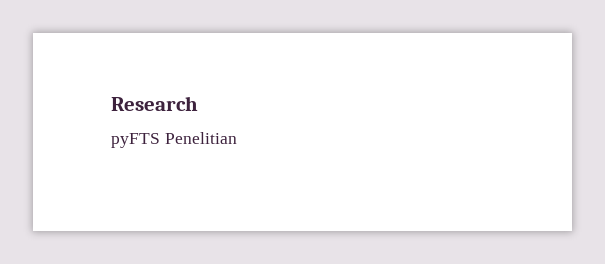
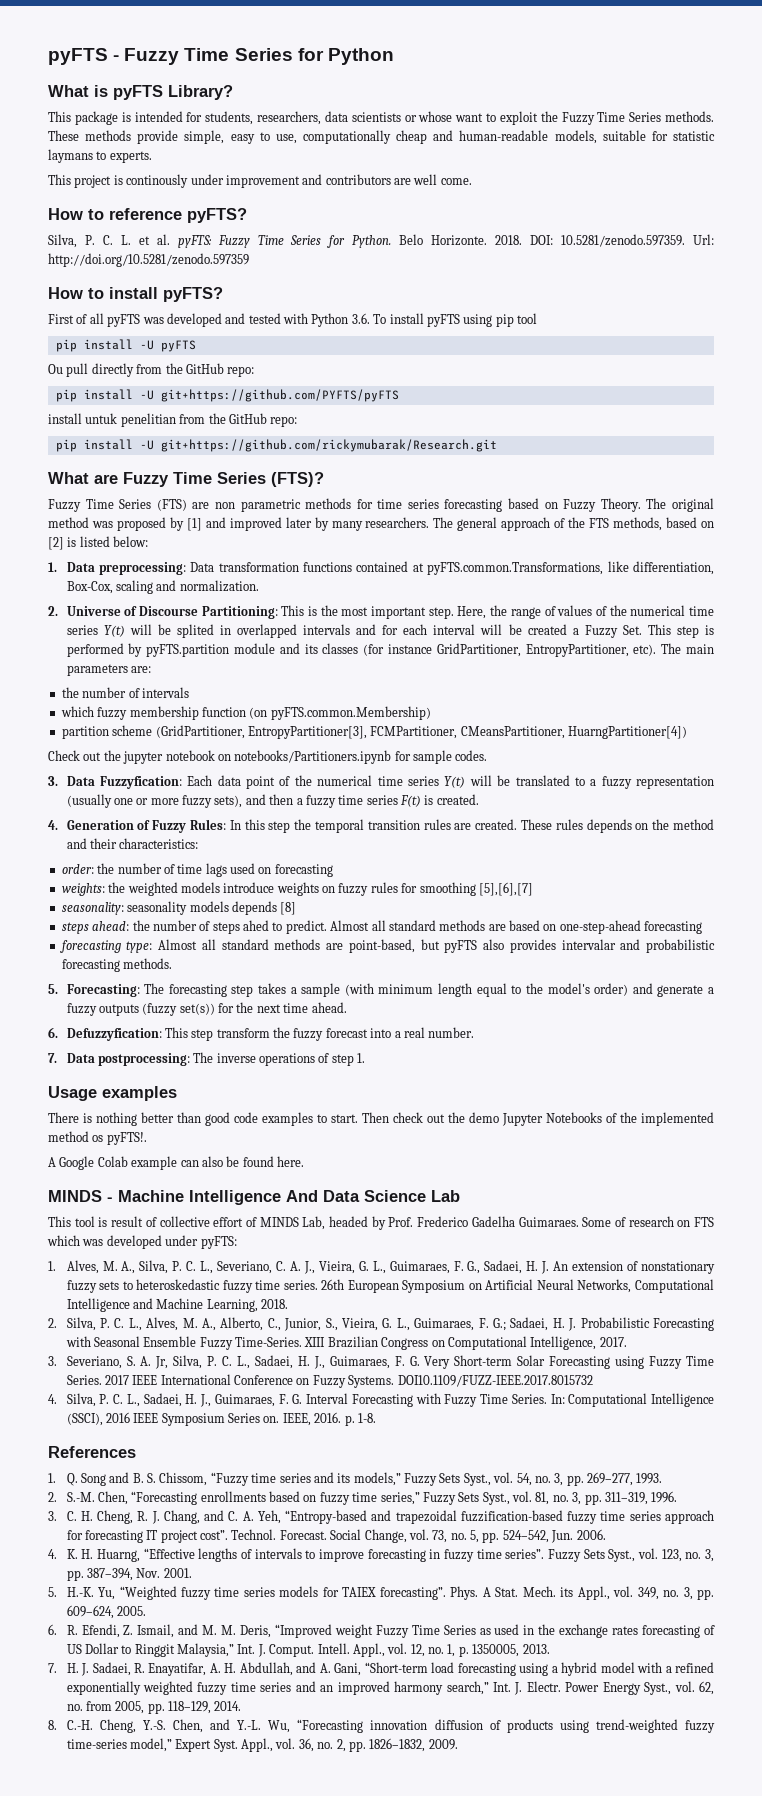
- Research
- pyFTS Penelitian
+ pyFTS - Fuzzy Time Series for Python
+ What is pyFTS Library?
+ This package is intended for students, researchers, data scientists or whose want to exploit the Fuzzy Time Series methods. These methods provide simple, easy to use, computationally cheap and human-readable models, suitable for statistic laymans to experts.
+ This project is continously under improvement and contributors are well come.
+ How to reference pyFTS?
+ Silva, P. C. L. et al. pyFTS: Fuzzy Time Series for Python. Belo Horizonte. 2018. DOI: 10.5281/zenodo.597359. Url: http://doi.org/10.5281/zenodo.597359
+ How to install pyFTS?
+ First of all pyFTS was developed and tested with Python 3.6. To install pyFTS using pip tool
+ pip install -U pyFTS
+ Ou pull directly from the GitHub repo:
+ pip install -U git+https://github.com/PYFTS/pyFTS
+ install untuk penelitian from the GitHub repo:
+ pip install -U git+https://github.com/rickymubarak/Research.git
+ What are Fuzzy Time Series (FTS)?
+ Fuzzy Time Series (FTS) are non parametric methods for time series forecasting based on Fuzzy Theory. The original method was proposed by [1] and improved later by many researchers. The general approach of the FTS methods, based on [2] is listed below:
+ 1. Data preprocessing: Data transformation functions contained at pyFTS.common.Transformations, like differentiation, Box-Cox, scaling and normalization.
+ 2. Universe of Discourse Partitioning: This is the most important step. Here, the range of values of the numerical time series Y(t) will be splited in overlapped intervals and for each interval will be created a Fuzzy Set. This step is performed by pyFTS.partition module and its classes (for instance GridPartitioner, EntropyPartitioner, etc). The main parameters are:
+ the number of intervals
+ which fuzzy membership function (on pyFTS.common.Membership)
+ partition scheme (GridPartitioner, EntropyPartitioner[3], FCMPartitioner, CMeansPartitioner, HuarngPartitioner[4])
+ Check out the jupyter notebook on notebooks/Partitioners.ipynb for sample codes.
+ 3. Data Fuzzyfication: Each data point of the numerical time series Y(t) will be translated to a fuzzy representation (usually one or more fuzzy sets), and then a fuzzy time series F(t) is created.
+ 4. Generation of Fuzzy Rules: In this step the temporal transition rules are created. These rules depends on the method and their characteristics:
+ order: the number of time lags used on forecasting
+ weights: the weighted models introduce weights on fuzzy rules for smoothing [5],[6],[7]
+ seasonality: seasonality models depends [8]
+ steps ahead: the number of steps ahed to predict. Almost all standard methods are based on one-step-ahead forecasting
+ forecasting type: Almost all standard methods are point-based, but pyFTS also provides intervalar and probabilistic forecasting methods.
+ 5. Forecasting: The forecasting step takes a sample (with minimum length equal to the model's order) and generate a fuzzy outputs (fuzzy set(s)) for the next time ahead.
+ 6. Defuzzyfication: This step transform the fuzzy forecast into a real number.
+ 7. Data postprocessing: The inverse operations of step 1.
+ Usage examples
+ There is nothing better than good code examples to start. Then check out the demo Jupyter Notebooks of the implemented method os pyFTS!.
+ A Google Colab example can also be found here.
+ MINDS - Machine Intelligence And Data Science Lab
+ This tool is result of collective effort of MINDS Lab, headed by Prof. Frederico Gadelha Guimaraes. Some of research on FTS which was developed under pyFTS:
+ 1. Alves, M. A., Silva, P. C. L., Severiano, C. A. J., Vieira, G. L., Guimaraes, F. G., Sadaei, H. J. An extension of nonstationary fuzzy sets to heteroskedastic fuzzy time series. 26th European Symposium on Artificial Neural Networks, Computational Intelligence and Machine Learning, 2018.
+ 2. Silva, P. C. L., Alves, M. A., Alberto, C., Junior, S., Vieira, G. L., Guimaraes, F. G.; Sadaei, H. J. Probabilistic Forecasting with Seasonal Ensemble Fuzzy Time-Series. XIII Brazilian Congress on Computational Intelligence, 2017.
+ 3. Severiano, S. A. Jr, Silva, P. C. L., Sadaei, H. J., Guimaraes, F. G. Very Short-term Solar Forecasting using Fuzzy Time Series. 2017 IEEE International Conference on Fuzzy Systems. DOI10.1109/FUZZ-IEEE.2017.8015732
+ 4. Silva, P. C. L., Sadaei, H. J., Guimaraes, F. G. Interval Forecasting with Fuzzy Time Series. In: Computational Intelligence (SSCI), 2016 IEEE Symposium Series on. IEEE, 2016. p. 1-8.
+ References
+ 1. Q. Song and B. S. Chissom, “Fuzzy time series and its models,” Fuzzy Sets Syst., vol. 54, no. 3, pp. 269–277, 1993.
+ 2. S.-M. Chen, “Forecasting enrollments based on fuzzy time series,” Fuzzy Sets Syst., vol. 81, no. 3, pp. 311–319, 1996.
+ 3. C. H. Cheng, R. J. Chang, and C. A. Yeh, “Entropy-based and trapezoidal fuzzification-based fuzzy time series approach for forecasting IT project cost”. Technol. Forecast. Social Change, vol. 73, no. 5, pp. 524–542, Jun. 2006.
+ 4. K. H. Huarng, “Effective lengths of intervals to improve forecasting in fuzzy time series”. Fuzzy Sets Syst., vol. 123, no. 3, pp. 387–394, Nov. 2001.
+ 5. H.-K. Yu, “Weighted fuzzy time series models for TAIEX forecasting”. Phys. A Stat. Mech. its Appl., vol. 349, no. 3, pp. 609–624, 2005.
+ 6. R. Efendi, Z. Ismail, and M. M. Deris, “Improved weight Fuzzy Time Series as used in the exchange rates forecasting of US Dollar to Ringgit Malaysia,” Int. J. Comput. Intell. Appl., vol. 12, no. 1, p. 1350005, 2013.
+ 7. H. J. Sadaei, R. Enayatifar, A. H. Abdullah, and A. Gani, “Short-term load forecasting using a hybrid model with a refined exponentially weighted fuzzy time series and an improved harmony search,” Int. J. Electr. Power Energy Syst., vol. 62, no. from 2005, pp. 118–129, 2014.
+ 8. C.-H. Cheng, Y.-S. Chen, and Y.-L. Wu, “Forecasting innovation diffusion of products using trend-weighted fuzzy time-series model,” Expert Syst. Appl., vol. 36, no. 2, pp. 1826–1832, 2009.

